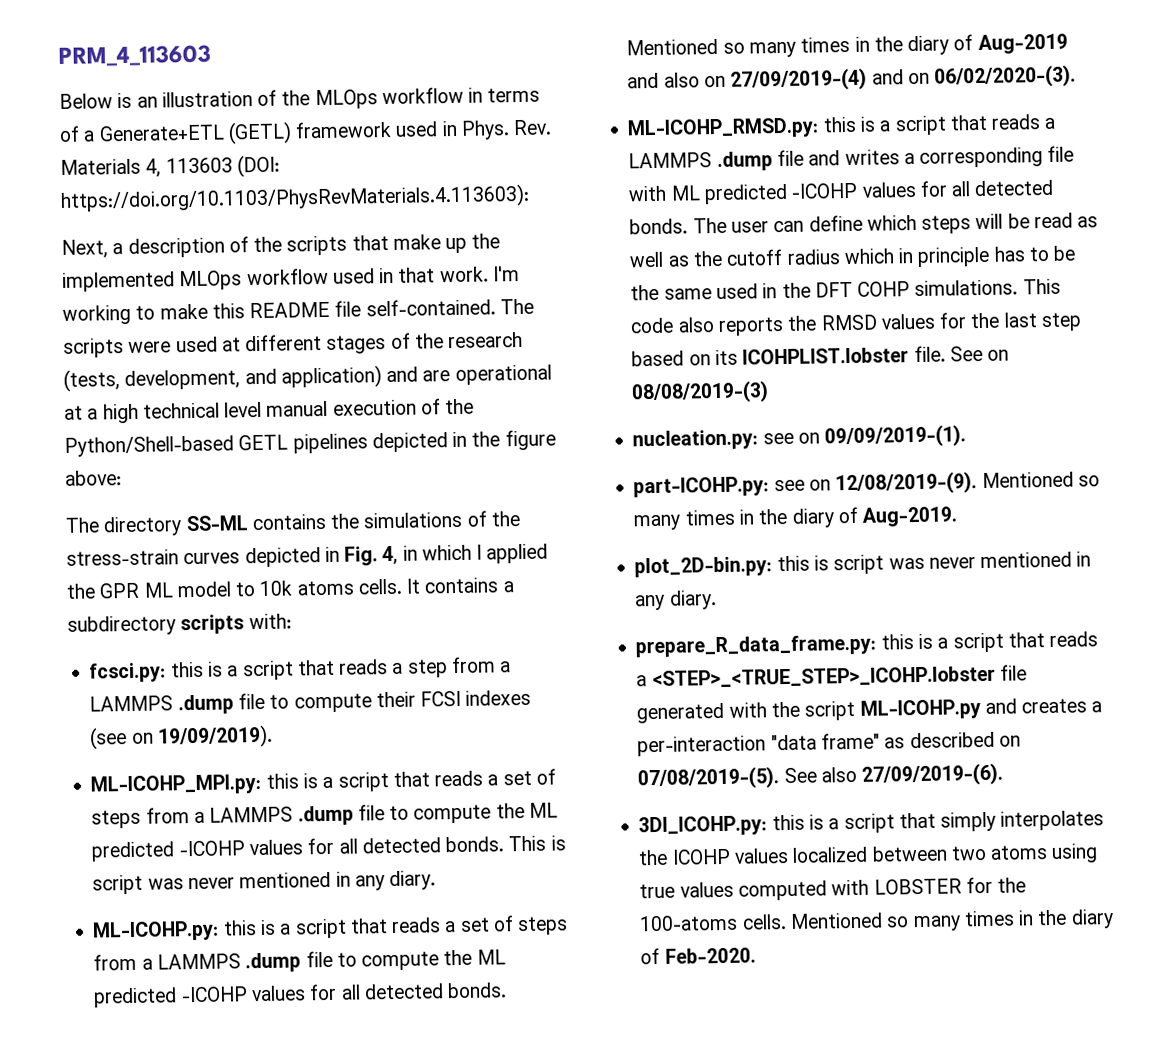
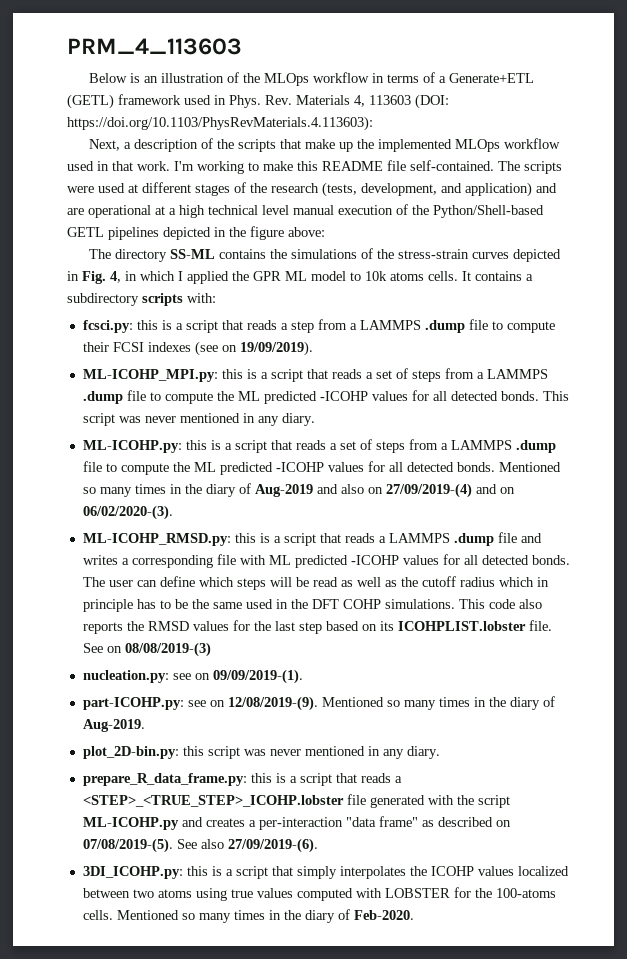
- This is script was never mentioned in any diary.
+ This script was never mentioned in any diary.
- plot_2D-bin.py: this is script was never mentioned in any diary.
+ plot_2D-bin.py: this script was never mentioned in any diary.

